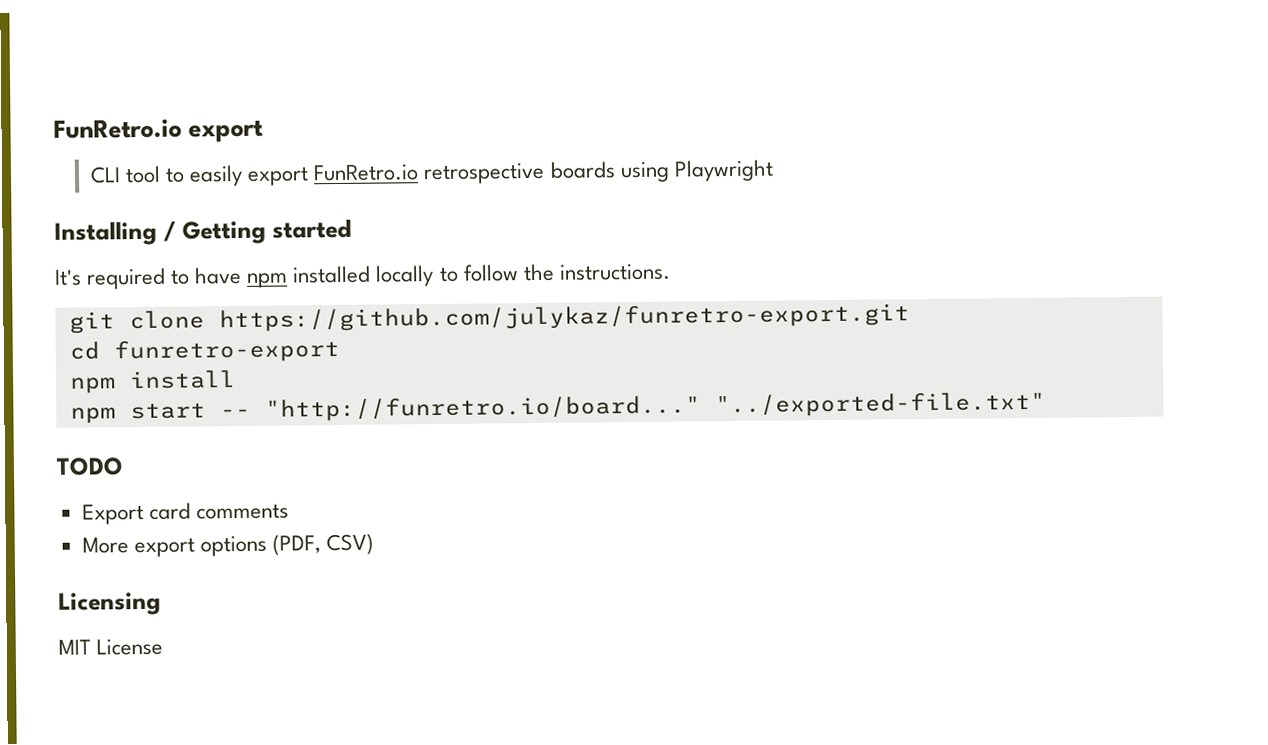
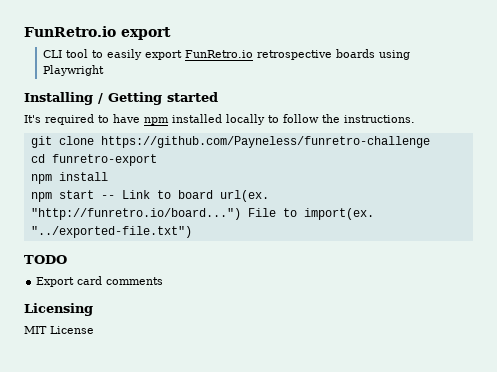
- git clone https://github.com/julykaz/funretro-export.git
+ git clone https://github.com/Payneless/funretro-challenge
- npm start -- "http://funretro.io/board..." "../exported-file.txt"
+ npm start -- Link to board url(ex. "http://funretro.io/board...") File to import(ex. "../exported-file.txt")
- More export options (PDF, CSV)

